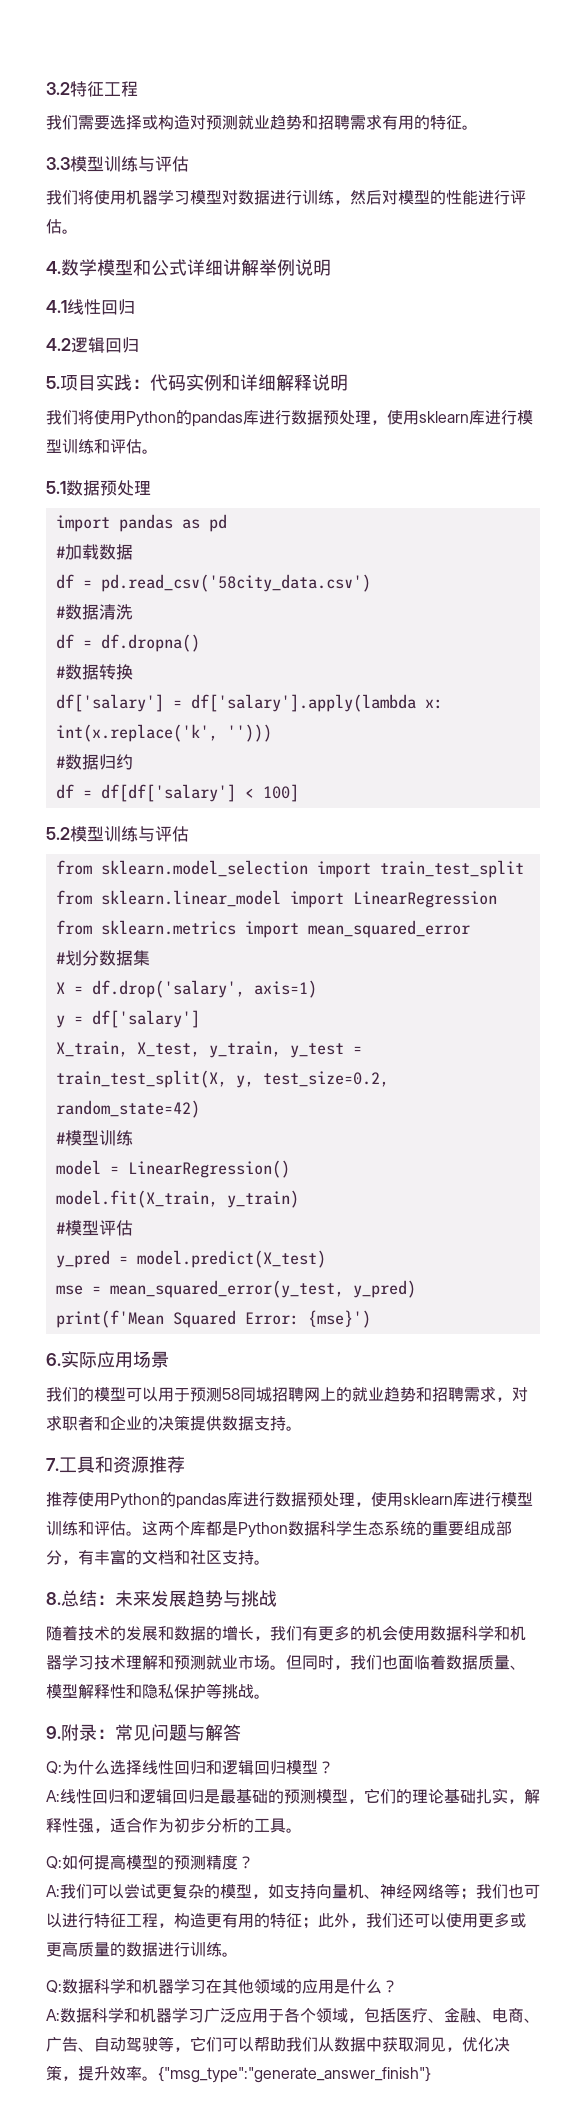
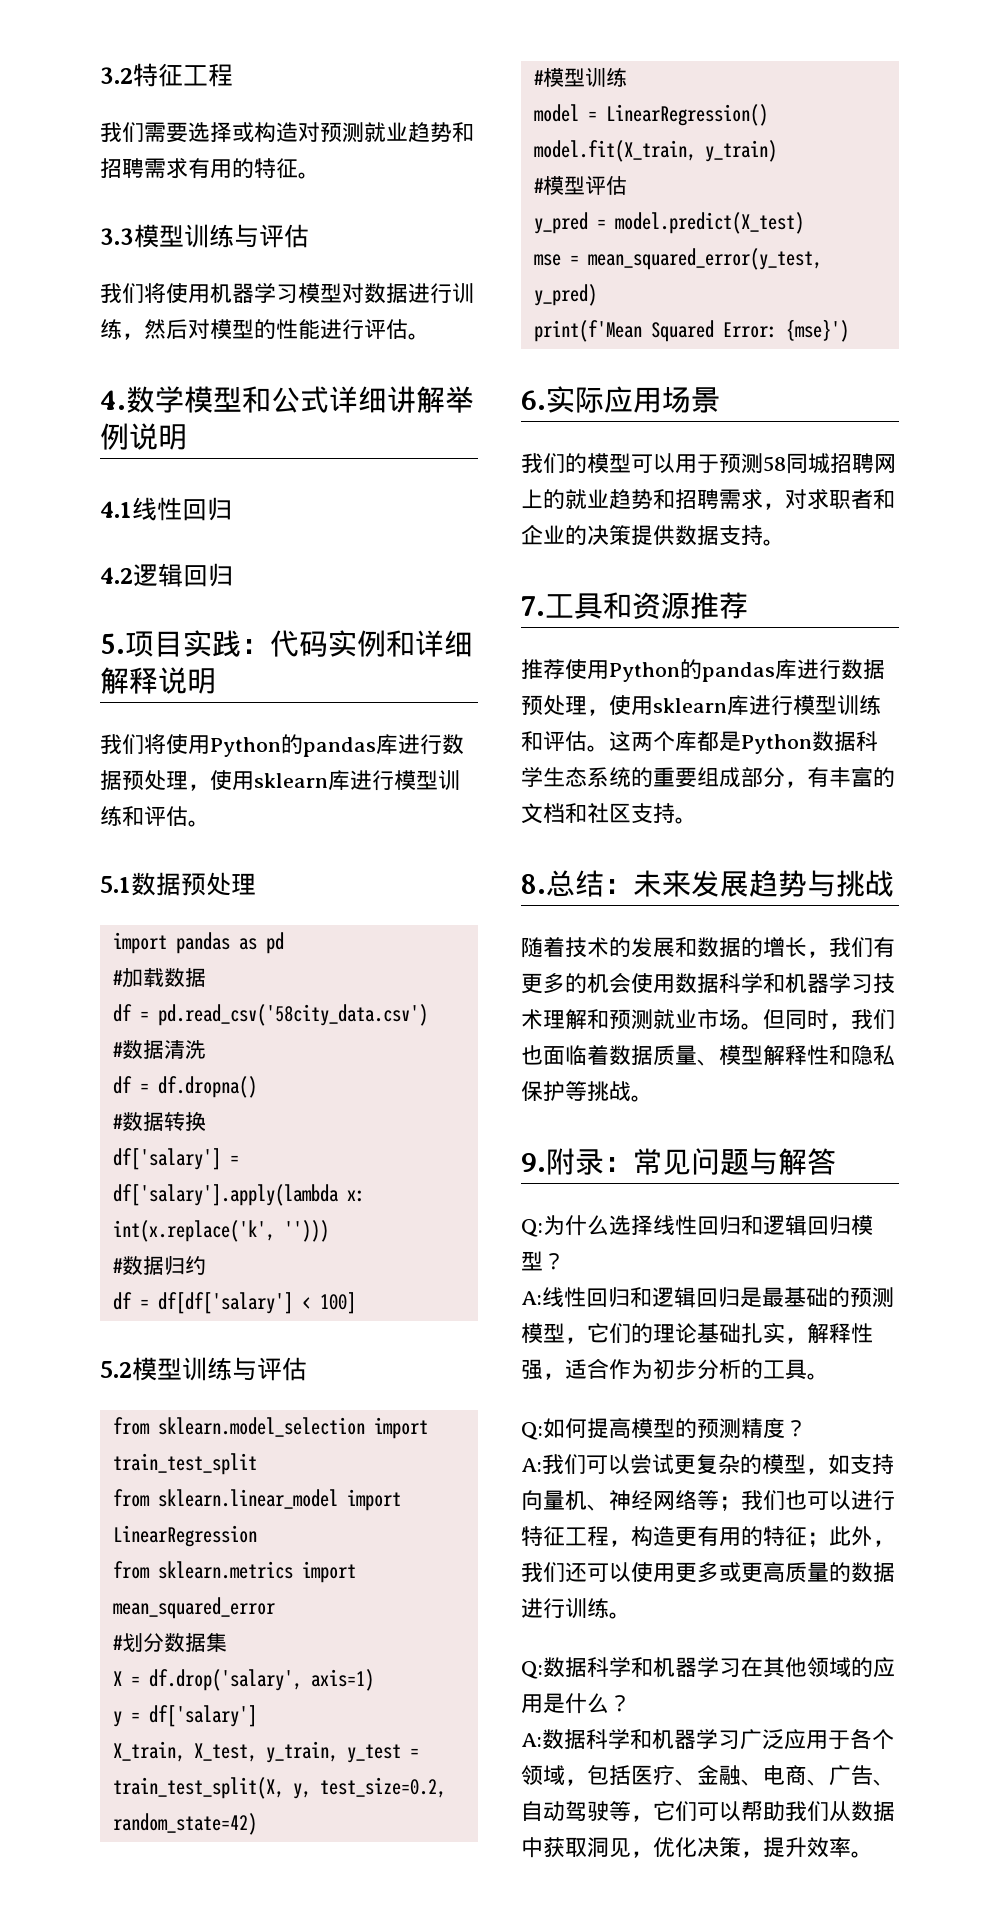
- {"msg_type":"generate_answer_finish"}

